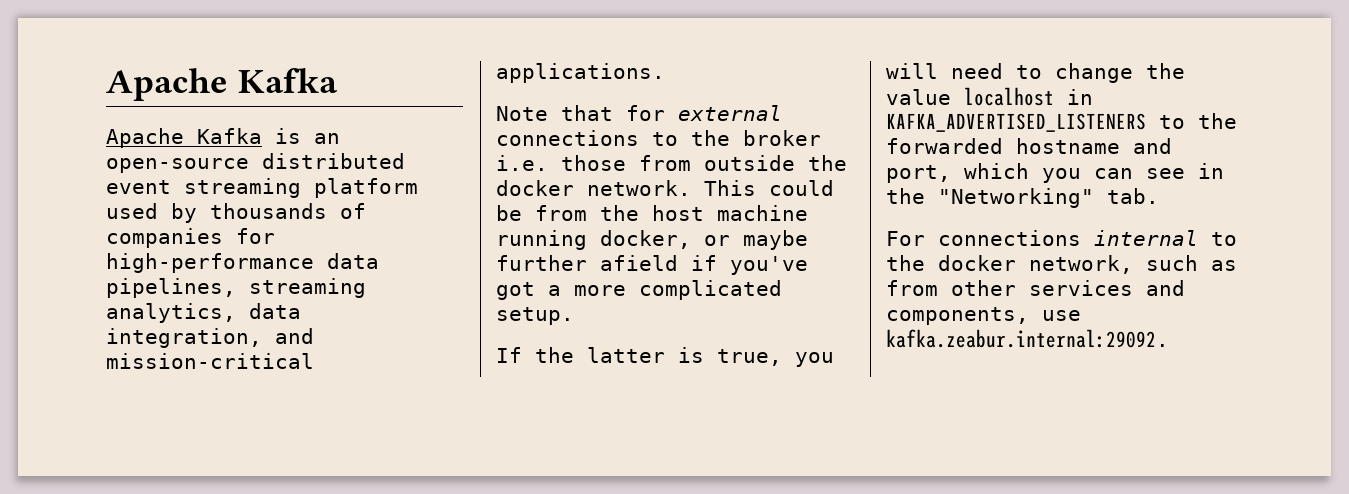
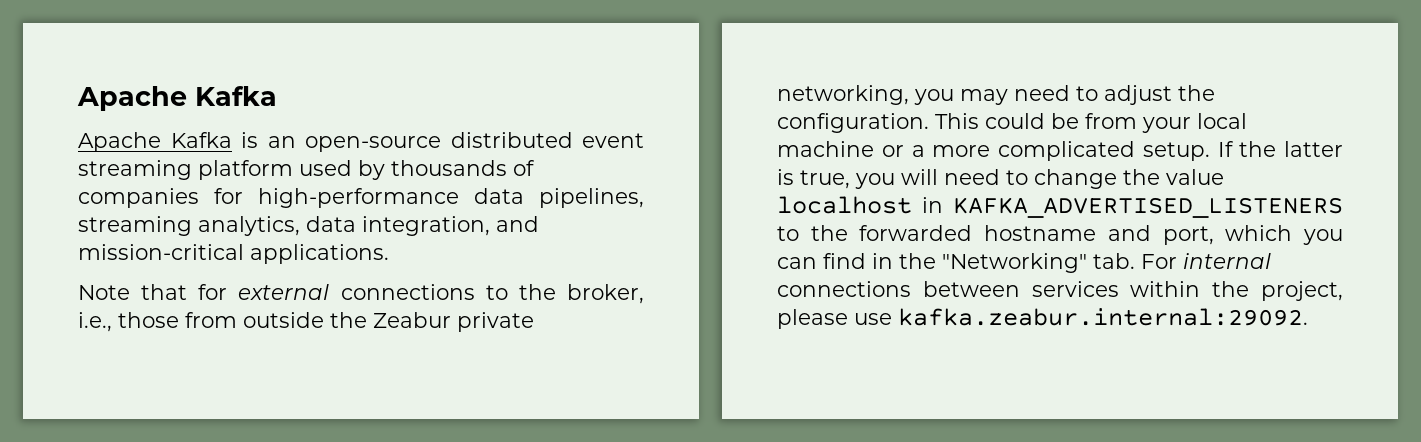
- Note that for external connections to the broker i.e. those from outside the docker network. This could be from the host machine running docker, or maybe further afield if you've got a more complicated setup.
- If the latter is true, you will need to change the value localhost in KAFKA_ADVERTISED_LISTENERS to the forwarded hostname and port, which you can see in the "Networking" tab.
- For connections internal to the docker network, such as from other services and components, use kafka.zeabur.internal:29092.
+ Note that for external connections to the broker, i.e., those from outside the Zeabur private networking, you may need to adjust the configuration. This could be from your local machine or a more complicated setup. If the latter is true, you will need to change the value localhost in KAFKA_ADVERTISED_LISTENERS to the forwarded hostname and port, which you can find in the "Networking" tab. For internal connections between services within the project, please use kafka.zeabur.internal:29092.

